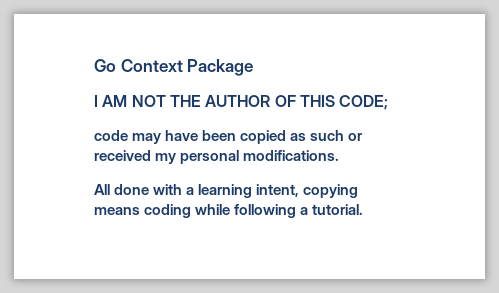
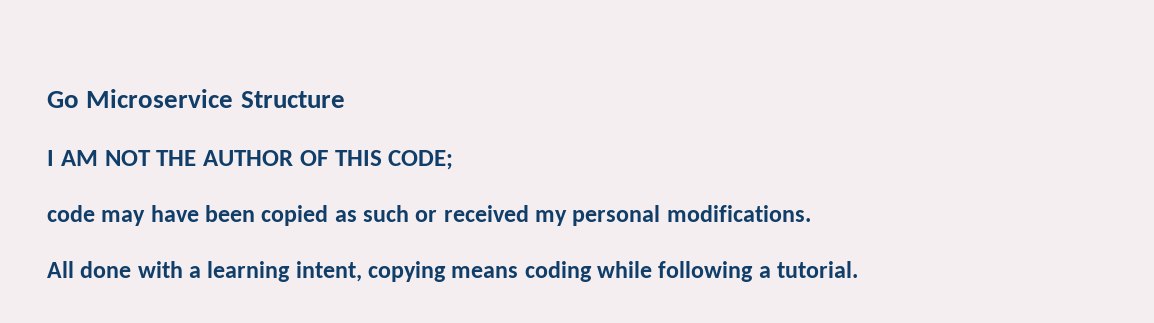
- Go Context Package
+ Go Microservice Structure

